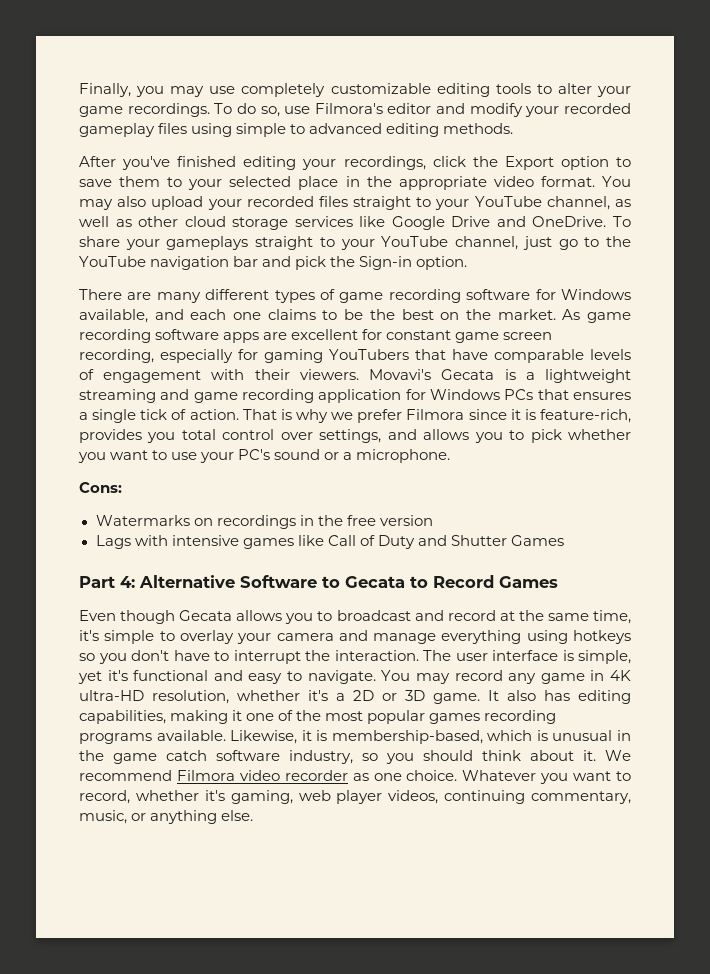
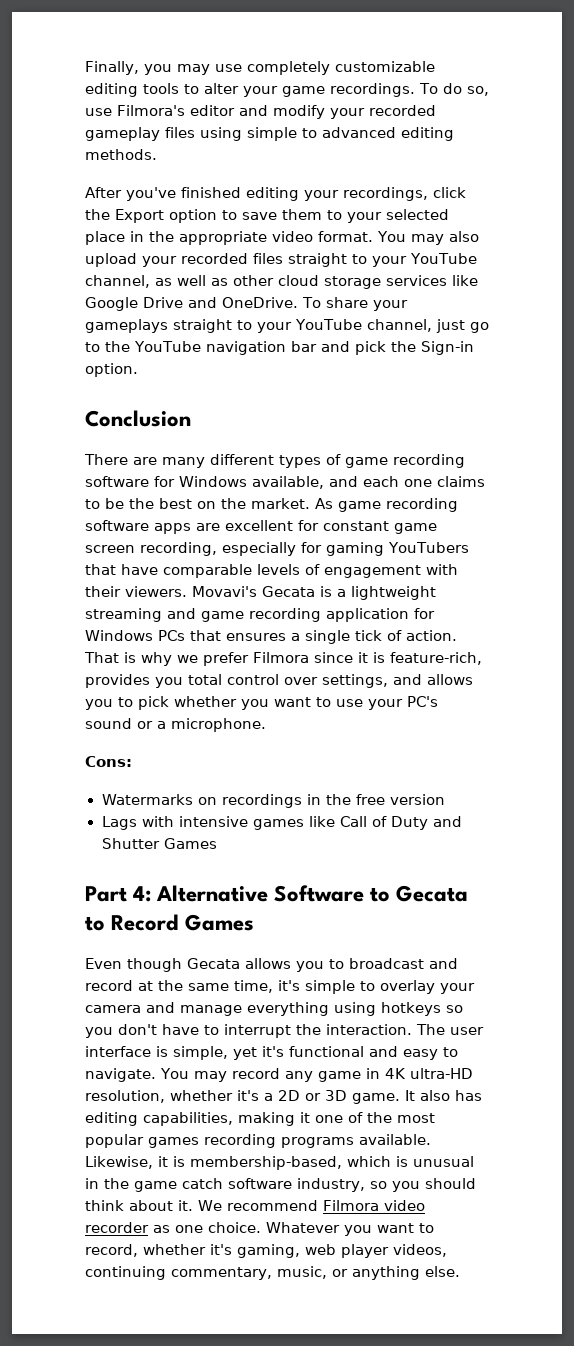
+ Conclusion

